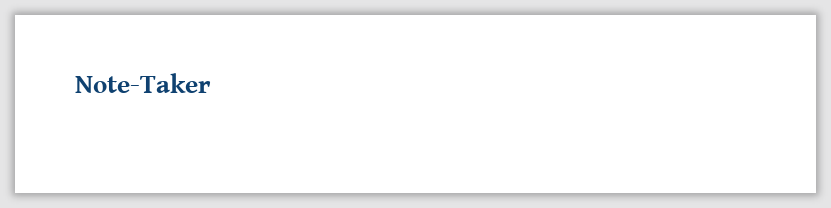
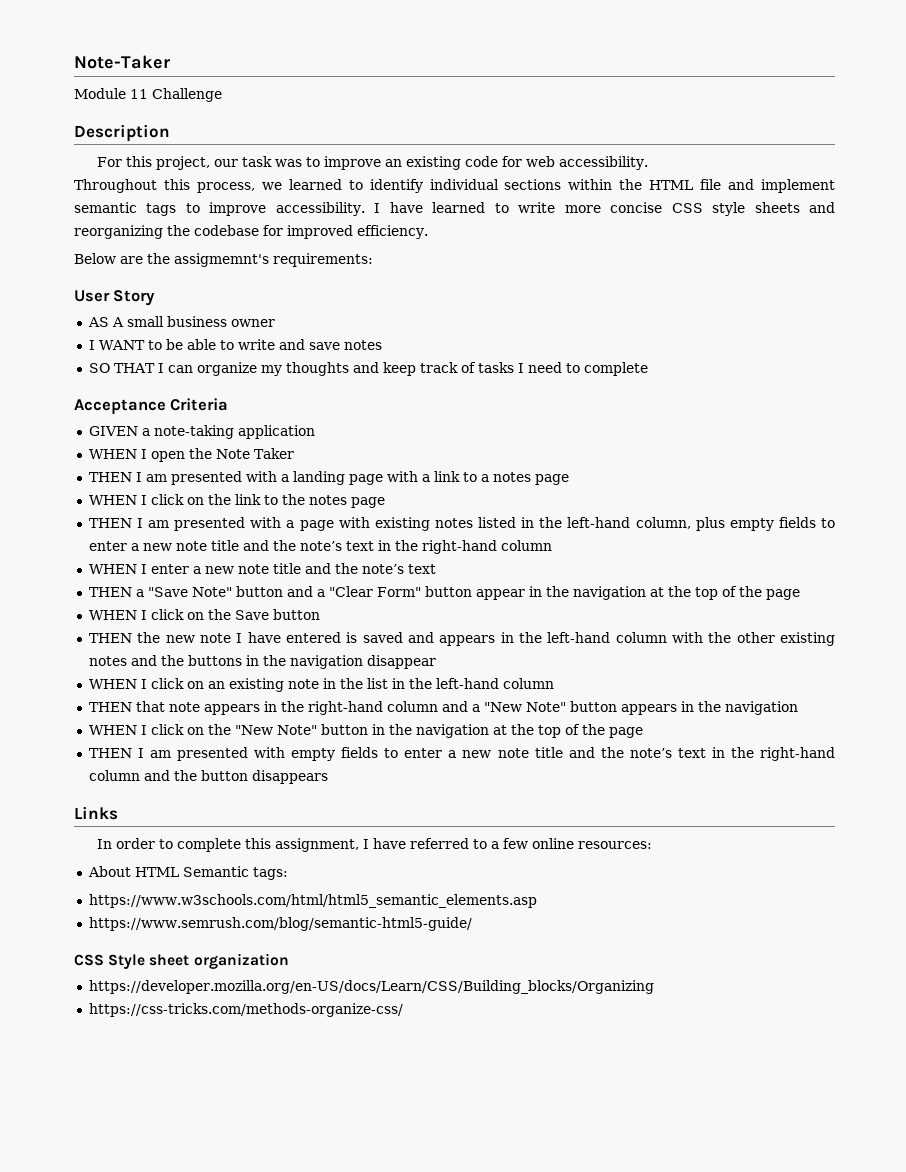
+ Module 11 Challenge
+ Description
+ For this project, our task was to improve an existing code for web accessibility.
+ Throughout this process, we learned to identify individual sections within the HTML file and implement semantic tags to improve accessibility. I have learned to write more concise CSS style sheets and reorganizing the codebase for improved efficiency.
+ Below are the assigmemnt's requirements:
+ User Story
+ AS A small business owner
+ I WANT to be able to write and save notes
+ SO THAT I can organize my thoughts and keep track of tasks I need to complete
+ Acceptance Criteria
+ GIVEN a note-taking application
+ WHEN I open the Note Taker
+ THEN I am presented with a landing page with a link to a notes page
+ WHEN I click on the link to the notes page
+ THEN I am presented with a page with existing notes listed in the left-hand column, plus empty fields to enter a new note title and the note’s text in the right-hand column
+ WHEN I enter a new note title and the note’s text
+ THEN a "Save Note" button and a "Clear Form" button appear in the navigation at the top of the page
+ WHEN I click on the Save button
+ THEN the new note I have entered is saved and appears in the left-hand column with the other existing notes and the buttons in the navigation disappear
+ WHEN I click on an existing note in the list in the left-hand column
+ THEN that note appears in the right-hand column and a "New Note" button appears in the navigation
+ WHEN I click on the "New Note" button in the navigation at the top of the page
+ THEN I am presented with empty fields to enter a new note title and the note’s text in the right-hand column and the button disappears
+ Links
+ In order to complete this assignment, I have referred to a few online resources:
+ About HTML Semantic tags:
+ https://www.w3schools.com/html/html5_semantic_elements.asp
+ https://www.semrush.com/blog/semantic-html5-guide/
+ CSS Style sheet organization
+ https://developer.mozilla.org/en-US/docs/Learn/CSS/Building_blocks/Organizing
+ https://css-tricks.com/methods-organize-css/

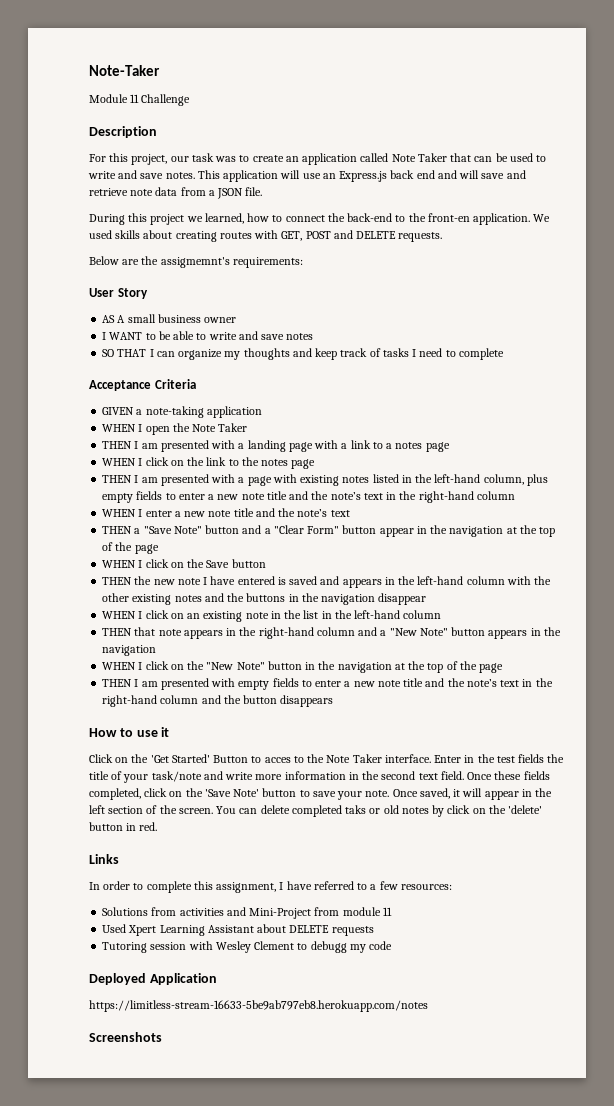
- For this project, our task was to improve an existing code for web accessibility.
- Throughout this process, we learned to identify individual sections within the HTML file and implement semantic tags to improve accessibility. I have learned to write more concise CSS style sheets and reorganizing the codebase for improved efficiency.
+ For this project, our task was to create an application called Note Taker that can be used to write and save notes. This application will use an Express.js back end and will save and retrieve note data from a JSON file.
+ During this project we learned, how to connect the back-end to the front-en application. We used skills about creating routes with GET, POST and DELETE requests.
+ How to use it
+ Click on the 'Get Started' Button to acces to the Note Taker interface. Enter in the test fields the title of your task/note and write more information in the second text field. Once these fields completed, click on the 'Save Note' button to save your note. Once saved, it will appear in the left section of the screen. You can delete completed taks or old notes by click on the 'delete' button in red.
- In order to complete this assignment, I have referred to a few online resources:
+ In order to complete this assignment, I have referred to a few resources:
- About HTML Semantic tags:
- https://www.w3schools.com/html/html5_semantic_elements.asp
- https://www.semrush.com/blog/semantic-html5-guide/
- CSS Style sheet organization
- https://developer.mozilla.org/en-US/docs/Learn/CSS/Building_blocks/Organizing
- https://css-tricks.com/methods-organize-css/
+ Solutions from activities and Mini-Project from module 11
+ Used Xpert Learning Assistant about DELETE requests
+ Tutoring session with Wesley Clement to debugg my code
+ Deployed Application
+ https://limitless-stream-16633-5be9ab797eb8.herokuapp.com/notes
+ Screenshots

